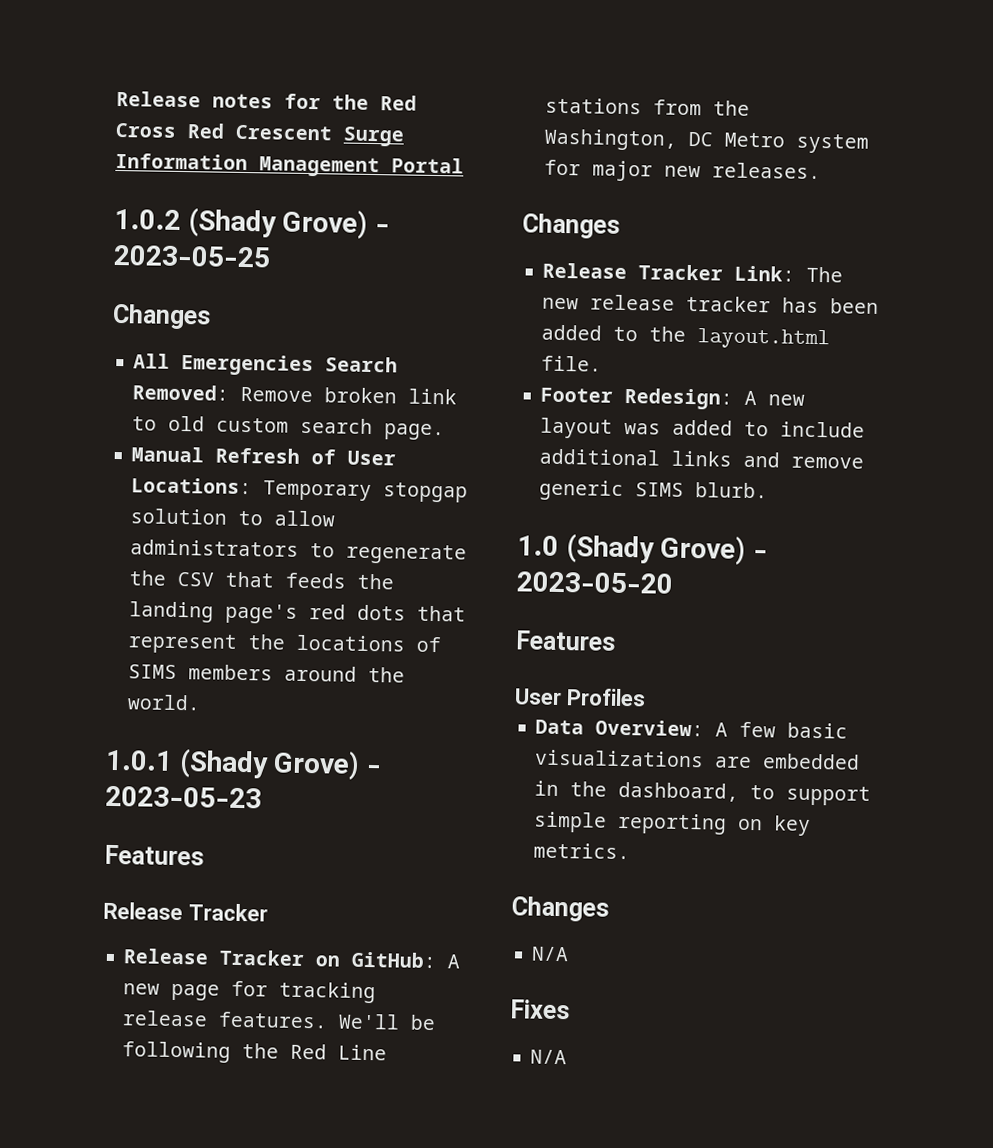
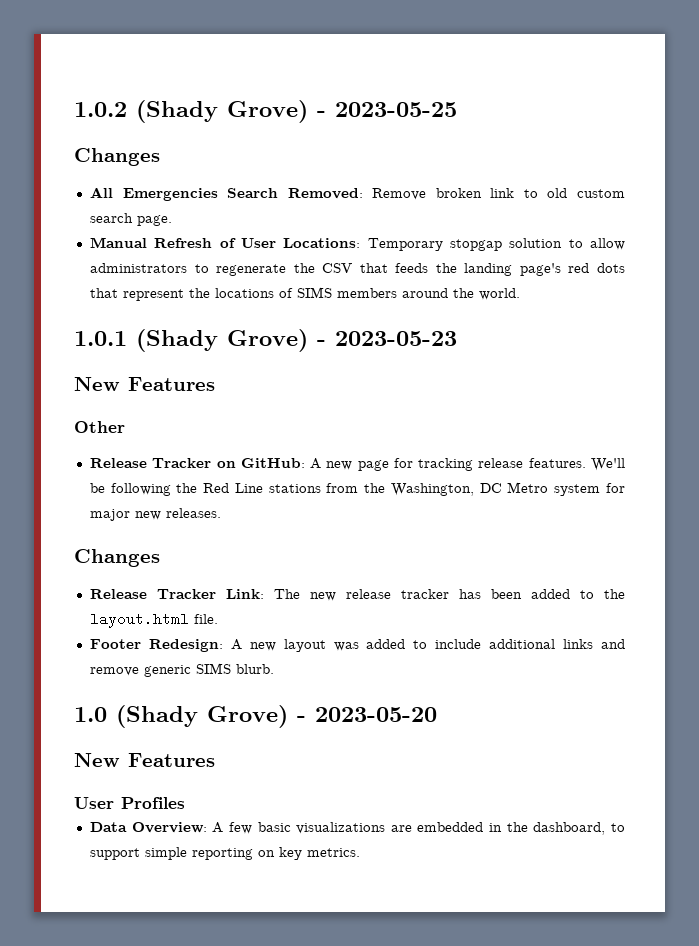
- Release notes for the Red Cross Red Crescent Surge Information Management Portal
  1.0.1 (Shady Grove) - 2023-05-23
- Features
- Release Tracker
+ New Features
+ Other
  1.0 (Shady Grove) - 2023-05-20
- Features
+ New Features
  Data Overview: A few basic visualizations are embedded in the dashboard, to support simple reporting on key metrics.
- Changes
- N/A
- Fixes
- N/A

